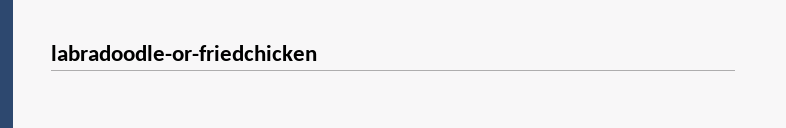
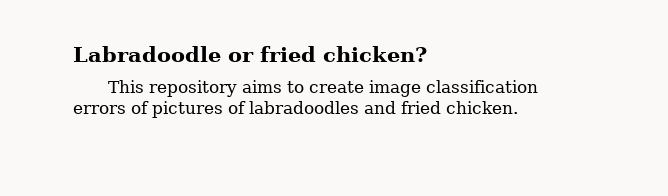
- labradoodle-or-friedchicken
+ Labradoodle or fried chicken?
+ This repository aims to create image classification errors of pictures of labradoodles and fried chicken.

